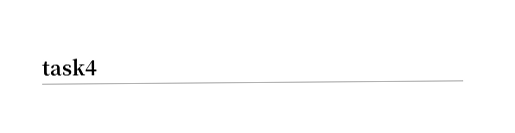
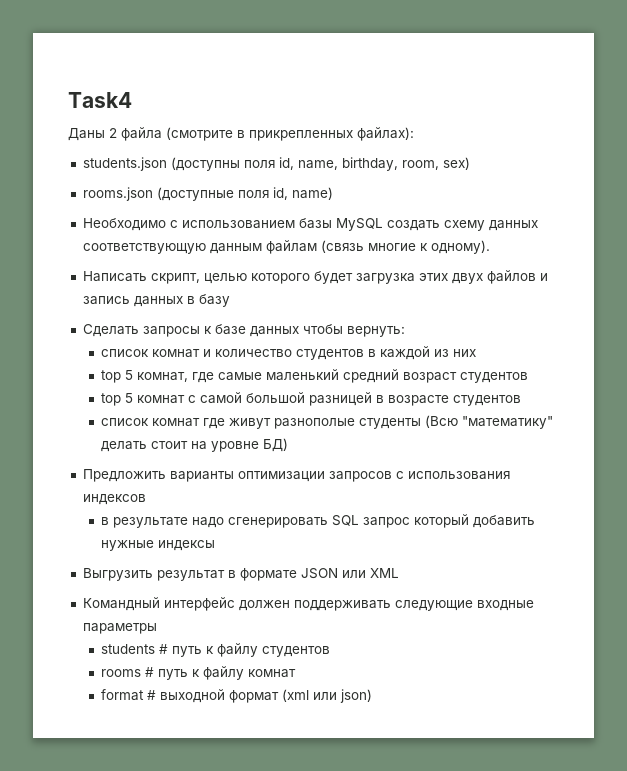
- task4
+ Task4
+ Даны 2 файла (смотрите в прикрепленных файлах):
+ students.json (доступны поля id, name, birthday, room, sex)
+ rooms.json (доступные поля id, name)
+ Необходимо с использованием базы MySQL создать схему данных соответствующую данным файлам (связь многие к одному).
+ Написать скрипт, целью которого будет загрузка этих двух файлов и запись данных в базу
+ Сделать запросы к базе данных чтобы вернуть:
+ список комнат и количество студентов в каждой из них
+ top 5 комнат, где самые маленький средний возраст студентов
+ top 5 комнат с самой большой разницей в возрасте студентов
+ список комнат где живут разнополые студенты (Всю "математику" делать стоит на уровне БД)
+ Предложить варианты оптимизации запросов с использования индексов
+ в результате надо сгенерировать SQL запрос который добавить нужные индексы
+ Выгрузить результат в формате JSON или XML
+ Командный интерфейс должен поддерживать следующие входные параметры
+ students # путь к файлу студентов
+ rooms # путь к файлу комнат
+ format # выходной формат (xml или json)

